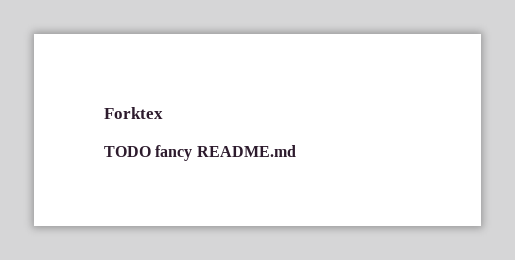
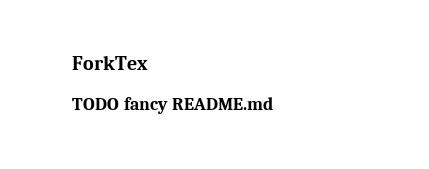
- Forktex
+ ForkTex

